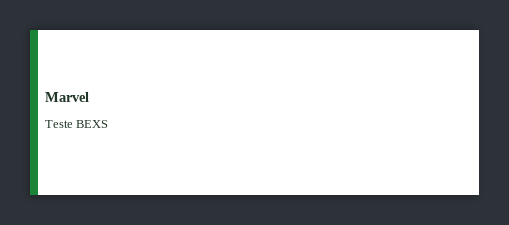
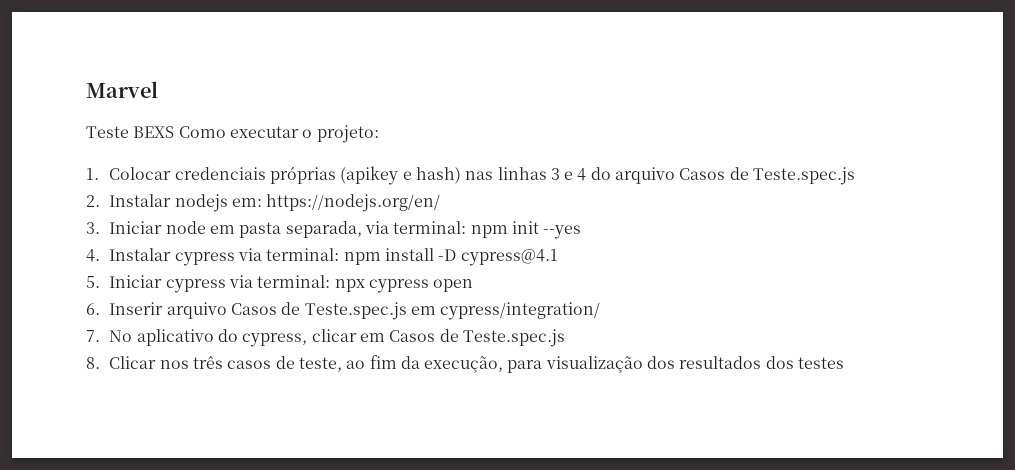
- Teste BEXS
+ Teste BEXS Como executar o projeto:
+ 1. Colocar credenciais próprias (apikey e hash) nas linhas 3 e 4 do arquivo Casos de Teste.spec.js
+ 2. Instalar nodejs em: https://nodejs.org/en/
+ 3. Iniciar node em pasta separada, via terminal: npm init --yes
+ 4. Instalar cypress via terminal: npm install -D cypress@4.1
+ 5. Iniciar cypress via terminal: npx cypress open
+ 6. Inserir arquivo Casos de Teste.spec.js em cypress/integration/
+ 7. No aplicativo do cypress, clicar em Casos de Teste.spec.js
+ 8. Clicar nos três casos de teste, ao fim da execução, para visualização dos resultados dos testes

